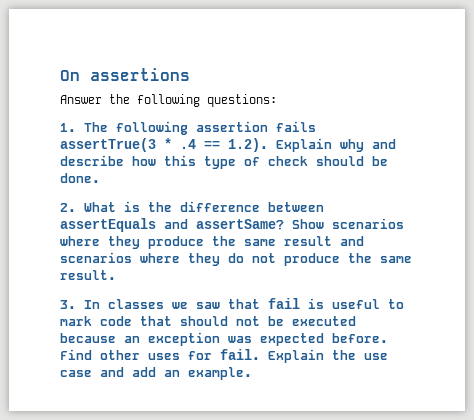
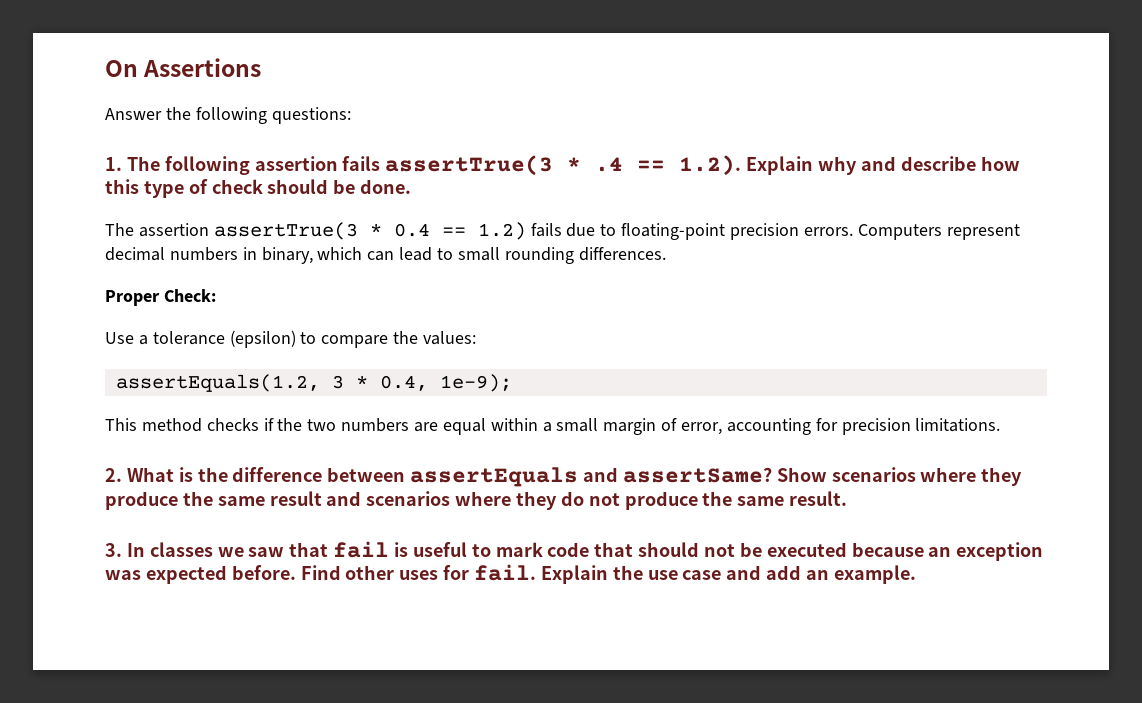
- On assertions
+ On Assertions
+ The assertion assertTrue(3 * 0.4 == 1.2) fails due to floating-point precision errors. Computers represent decimal numbers in binary, which can lead to small rounding differences.
+ Proper Check:
+ Use a tolerance (epsilon) to compare the values:
+ assertEquals(1.2, 3 * 0.4, 1e-9);
+ This method checks if the two numbers are equal within a small margin of error, accounting for precision limitations.

